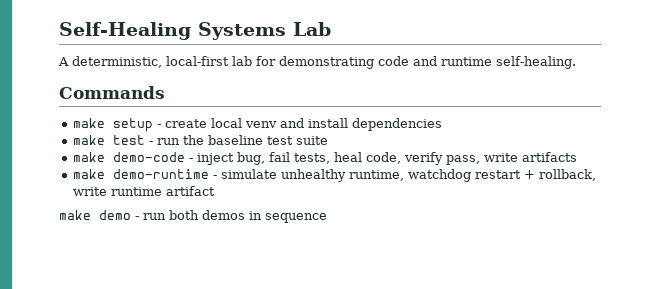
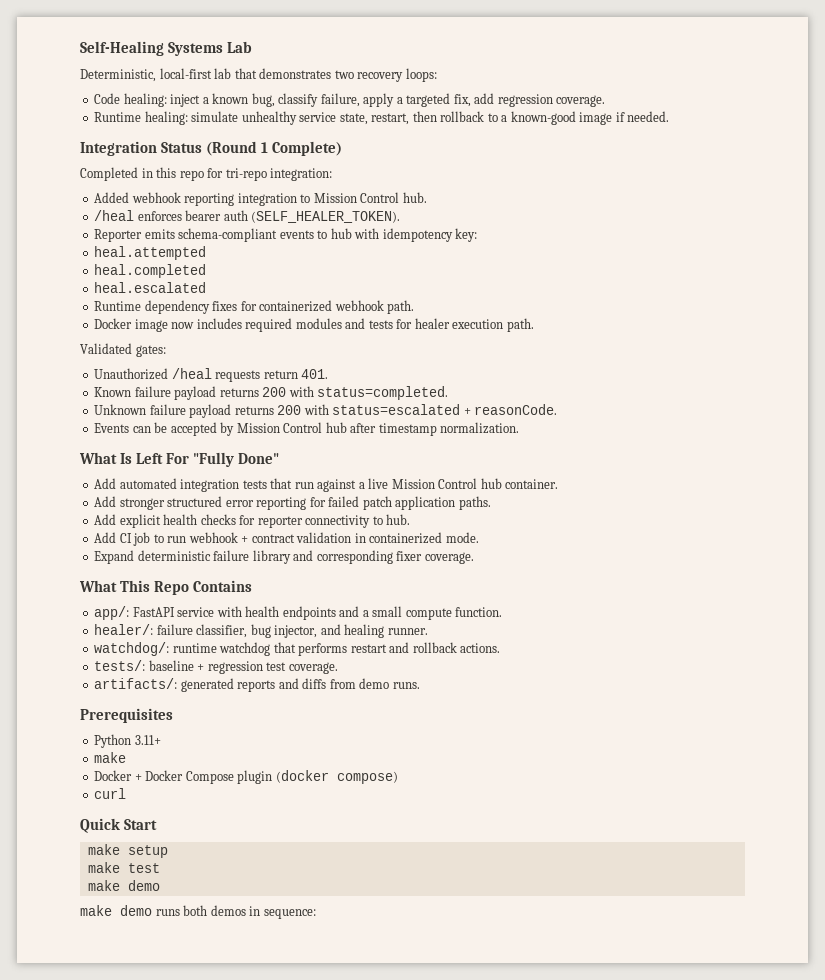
- A deterministic, local-first lab for demonstrating code and runtime self-healing.
- Commands
- make setup - create local venv and install dependencies
- make test - run the baseline test suite
- make demo-code - inject bug, fail tests, heal code, verify pass, write artifacts
- make demo-runtime - simulate unhealthy runtime, watchdog restart + rollback, write runtime artifact
- make demo - run both demos in sequence
+ Deterministic, local-first lab that demonstrates two recovery loops:
+ Code healing: inject a known bug, classify failure, apply a targeted fix, add regression coverage.
+ Runtime healing: simulate unhealthy service state, restart, then rollback to a known-good image if needed.
+ Integration Status (Round 1 Complete)
+ Completed in this repo for tri-repo integration:
+ Added webhook reporting integration to Mission Control hub.
+ /heal enforces bearer auth (SELF_HEALER_TOKEN).
+ Reporter emits schema-compliant events to hub with idempotency key:
+ heal.attempted
+ heal.completed
+ heal.escalated
+ Runtime dependency fixes for containerized webhook path.
+ Docker image now includes required modules and tests for healer execution path.
+ Validated gates:
+ Unauthorized /heal requests return 401.
+ Known failure payload returns 200 with status=completed.
+ Unknown failure payload returns 200 with status=escalated + reasonCode.
+ Events can be accepted by Mission Control hub after timestamp normalization.
+ What Is Left For "Fully Done"
+ Add automated integration tests that run against a live Mission Control hub container.
+ Add stronger structured error reporting for failed patch application paths.
+ Add explicit health checks for reporter connectivity to hub.
+ Add CI job to run webhook + contract validation in containerized mode.
+ Expand deterministic failure library and corresponding fixer coverage.
+ What This Repo Contains
+ app/: FastAPI service with health endpoints and a small compute function.
+ healer/: failure classifier, bug injector, and healing runner.
+ watchdog/: runtime watchdog that performs restart and rollback actions.
+ tests/: baseline + regression test coverage.
+ artifacts/: generated reports and diffs from demo runs.
+ Prerequisites
+ Python 3.11+
+ make
+ Docker + Docker Compose plugin (docker compose)
+ curl
+ Quick Start
+ make setup
+ make test
+ make demo
+ make demo runs both demos in sequence:

